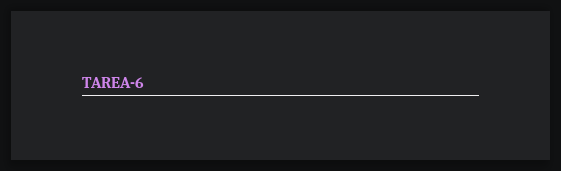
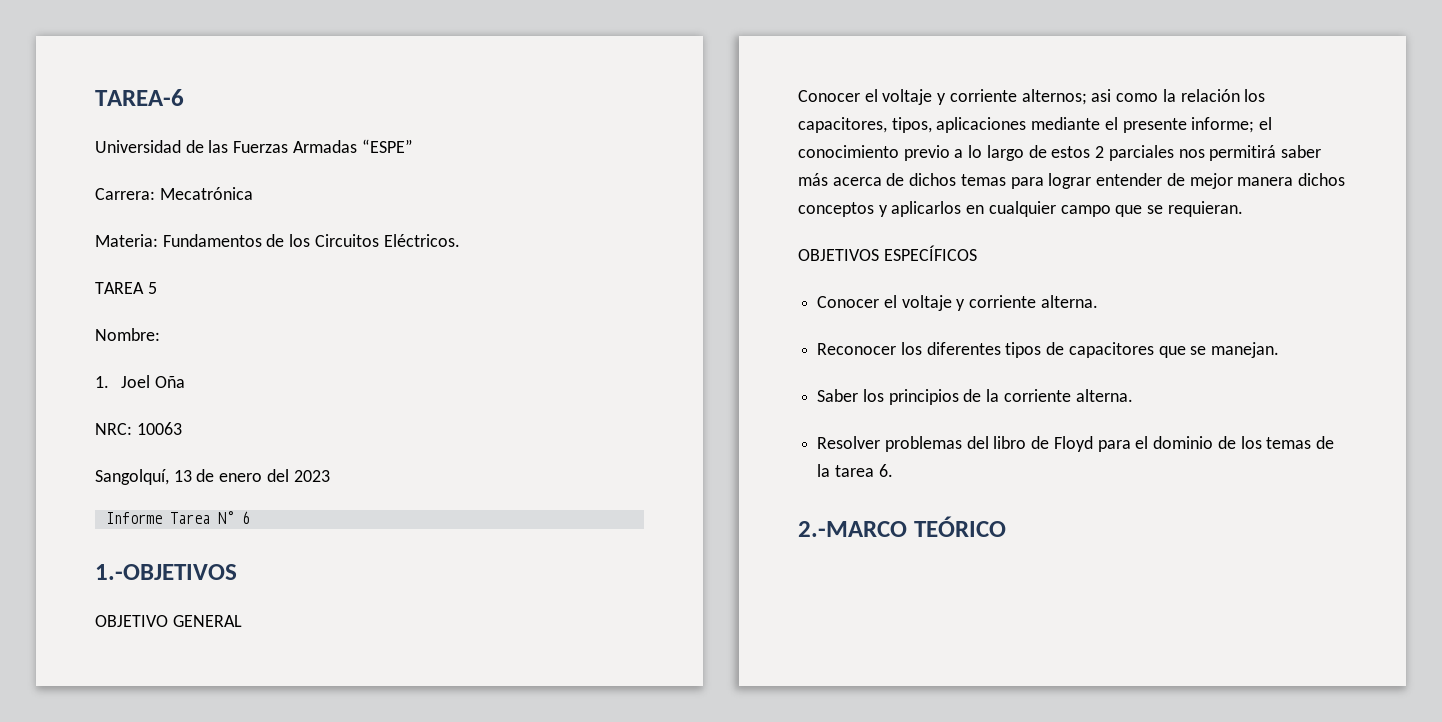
+ Universidad de las Fuerzas Armadas “ESPE”
+ Carrera: Mecatrónica
+ Materia: Fundamentos de los Circuitos Eléctricos.
+ TAREA 5
+ Nombre:
+ 1. Joel Oña
+ NRC: 10063
+ Sangolquí, 13 de enero del 2023
+ Informe Tarea N° 6
+ 1.-OBJETIVOS
+ OBJETIVO GENERAL
+ Conocer el voltaje y corriente alternos; asi como la relación los capacitores, tipos, aplicaciones mediante el presente informe; el conocimiento previo a lo largo de estos 2 parciales nos permitirá saber más acerca de dichos temas para lograr entender de mejor manera dichos conceptos y aplicarlos en cualquier campo que se requieran.
+ OBJETIVOS ESPECÍFICOS
+ Conocer el voltaje y corriente alterna.
+ Reconocer los diferentes tipos de capacitores que se manejan.
+ Saber los principios de la corriente alterna.
+ Resolver problemas del libro de Floyd para el dominio de los temas de la tarea 6.
+ 2.-MARCO TEÓRICO

